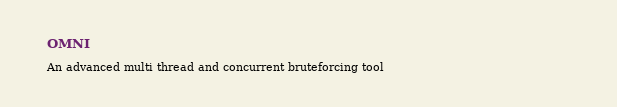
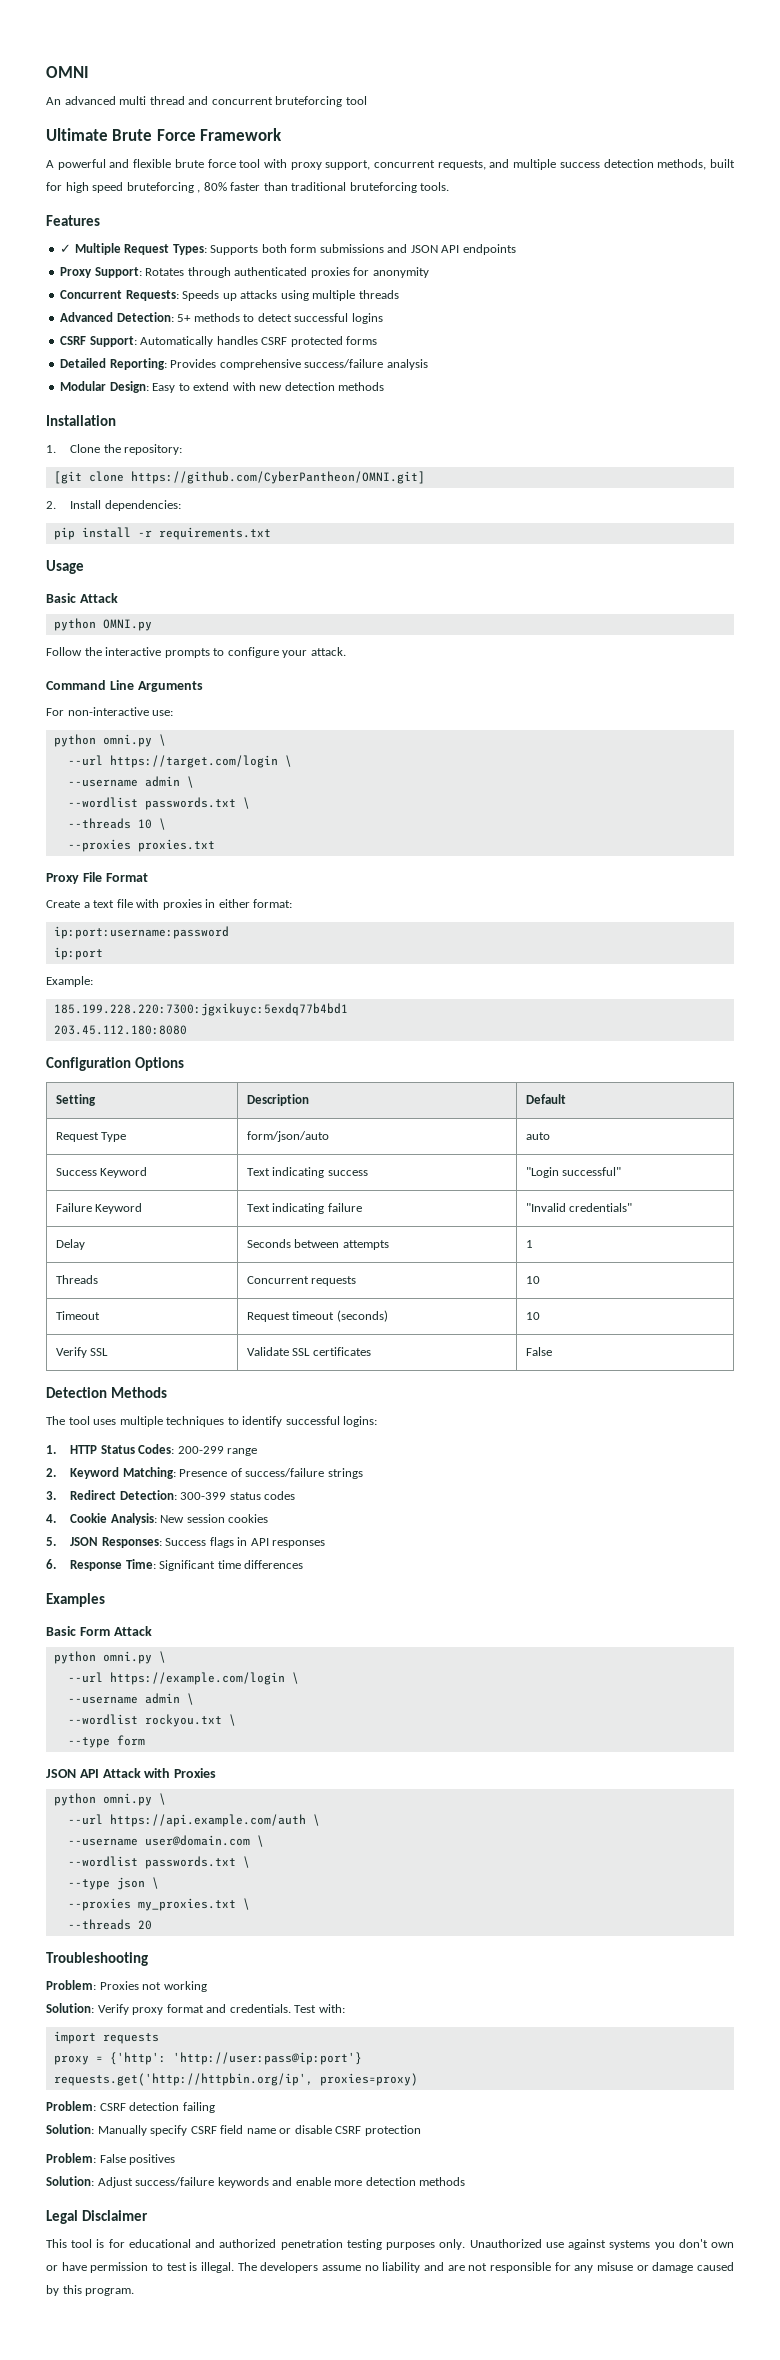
+ Ultimate Brute Force Framework
+ A powerful and flexible brute force tool with proxy support, concurrent requests, and multiple success detection methods, built for high speed bruteforcing , 80% faster than traditional bruteforcing tools.
+ Features
+ ✓ Multiple Request Types: Supports both form submissions and JSON API endpoints
+ Proxy Support: Rotates through authenticated proxies for anonymity
+ Concurrent Requests: Speeds up attacks using multiple threads
+ Advanced Detection: 5+ methods to detect successful logins
+ CSRF Support: Automatically handles CSRF protected forms
+ Detailed Reporting: Provides comprehensive success/failure analysis
+ Modular Design: Easy to extend with new detection methods
+ Installation
+ 1. Clone the repository:
+ [git clone https://github.com/CyberPantheon/OMNI.git]
+ 2. Install dependencies:
+ pip install -r requirements.txt
+ Usage
+ Basic Attack
+ python OMNI.py
+ Follow the interactive prompts to configure your attack.
+ Command Line Arguments
+ For non-interactive use:
+ python omni.py \
+ --url https://target.com/login \
+ --username admin \
+ --wordlist passwords.txt \
+ --threads 10 \
+ --proxies proxies.txt
+ Proxy File Format
+ Create a text file with proxies in either format:
+ ip:port:username:password
+ ip:port
+ Example:
+ 185.199.228.220:7300:jgxikuyc:5exdq77b4bd1
+ 203.45.112.180:8080
+ Configuration Options
+ Setting | Description | Default
+ Request Type | form/json/auto | auto
+ Success Keyword | Text indicating success | "Login successful"
+ Failure Keyword | Text indicating failure | "Invalid credentials"
+ Delay | Seconds between attempts | 1
+ Threads | Concurrent requests | 10
+ Timeout | Request timeout (seconds) | 10
+ Verify SSL | Validate SSL certificates | False
+ Detection Methods
+ The tool uses multiple techniques to identify successful logins:
+ 1. HTTP Status Codes: 200-299 range
+ 2. Keyword Matching: Presence of success/failure strings
+ 3. Redirect Detection: 300-399 status codes
+ 4. Cookie Analysis: New session cookies
+ 5. JSON Responses: Success flags in API responses
+ 6. Response Time: Significant time differences
+ Examples
+ Basic Form Attack
+ python omni.py \
+ --url https://example.com/login \
+ --username admin \
+ --wordlist rockyou.txt \
+ --type form
+ JSON API Attack with Proxies
+ python omni.py \
+ --url https://api.example.com/auth \
+ --username user@domain.com \
+ --wordlist passwords.txt \
+ --type json \
+ --proxies my_proxies.txt \
+ --threads 20
+ Troubleshooting
+ Problem: Proxies not working
+ Solution: Verify proxy format and credentials. Test with:
+ import requests
+ proxy = {'http': 'http://user:pass@ip:port'}
+ requests.get('http://httpbin.org/ip', proxies=proxy)
+ Problem: CSRF detection failing
+ Solution: Manually specify CSRF field name or disable CSRF protection
+ Problem: False positives
+ Solution: Adjust success/failure keywords and enable more detection methods
+ Legal Disclaimer
+ This tool is for educational and authorized penetration testing purposes only. Unauthorized use against systems you don't own or have permission to test is illegal. The developers assume no liability and are not responsible for any misuse or damage caused by this program.

